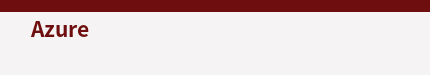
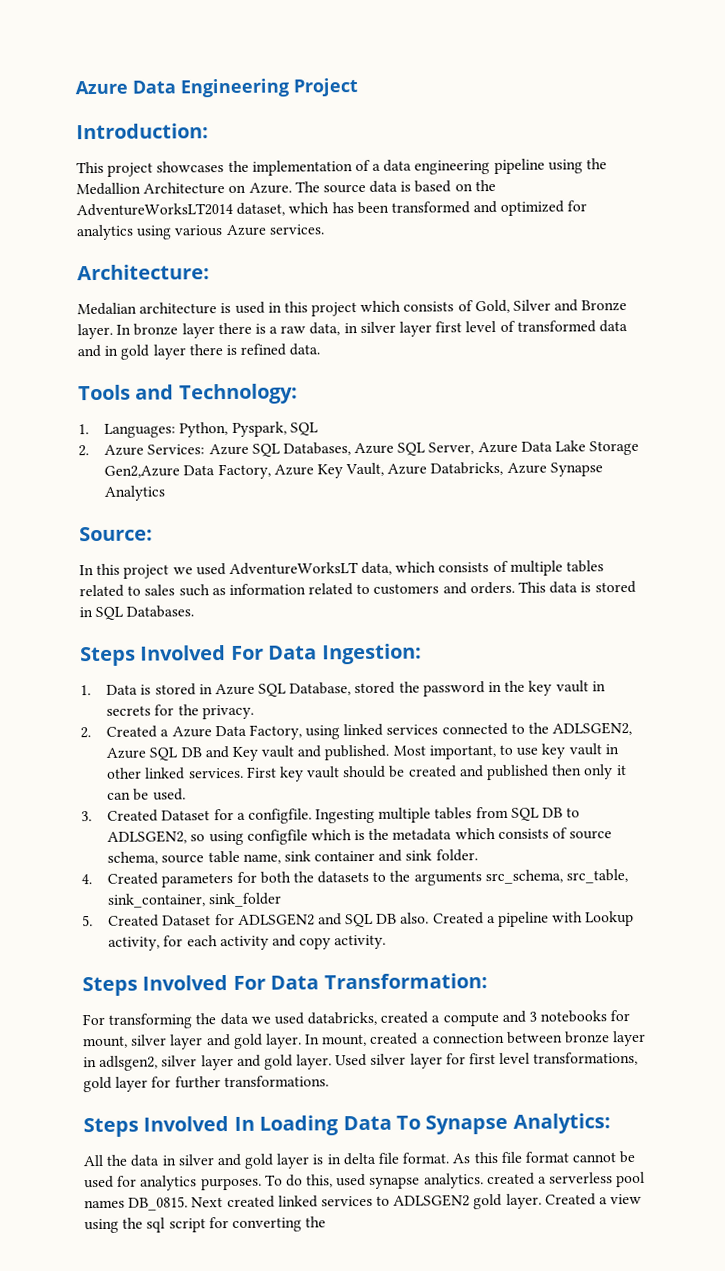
- Azure
+ Azure Data Engineering Project
+ Introduction:
+ This project showcases the implementation of a data engineering pipeline using the Medallion Architecture on Azure. The source data is based on the AdventureWorksLT2014 dataset, which has been transformed and optimized for analytics using various Azure services.
+ Architecture:
+ Medalian architecture is used in this project which consists of Gold, Silver and Bronze layer. In bronze layer there is a raw data, in silver layer first level of transformed data and in gold layer there is refined data.
+ Tools and Technology:
+ 1. Languages: Python, Pyspark, SQL
+ 2. Azure Services: Azure SQL Databases, Azure SQL Server, Azure Data Lake Storage Gen2,Azure Data Factory, Azure Key Vault, Azure Databricks, Azure Synapse Analytics
+ Source:
+ In this project we used AdventureWorksLT data, which consists of multiple tables related to sales such as information related to customers and orders. This data is stored in SQL Databases.
+ Steps Involved For Data Ingestion:
+ 1. Data is stored in Azure SQL Database, stored the password in the key vault in secrets for the privacy.
+ 2. Created a Azure Data Factory, using linked services connected to the ADLSGEN2, Azure SQL DB and Key vault and published. Most important, to use key vault in other linked services. First key vault should be created and published then only it can be used.
+ 3. Created Dataset for a configfile. Ingesting multiple tables from SQL DB to ADLSGEN2, so using configfile which is the metadata which consists of source schema, source table name, sink container and sink folder.
+ 4. Created parameters for both the datasets to the arguments src_schema, src_table, sink_container, sink_folder
+ 5. Created Dataset for ADLSGEN2 and SQL DB also. Created a pipeline with Lookup activity, for each activity and copy activity.
+ Steps Involved For Data Transformation:
+ For transforming the data we used databricks, created a compute and 3 notebooks for mount, silver layer and gold layer. In mount, created a connection between bronze layer in adlsgen2, silver layer and gold layer. Used silver layer for first level transformations, gold layer for further transformations.
+ Steps Involved In Loading Data To Synapse Analytics:
+ All the data in silver and gold layer is in delta file format. As this file format cannot be used for analytics purposes. To do this, used synapse analytics. created a serverless pool names DB_0815. Next created linked services to ADLSGEN2 gold layer. Created a view using the sql script for converting the

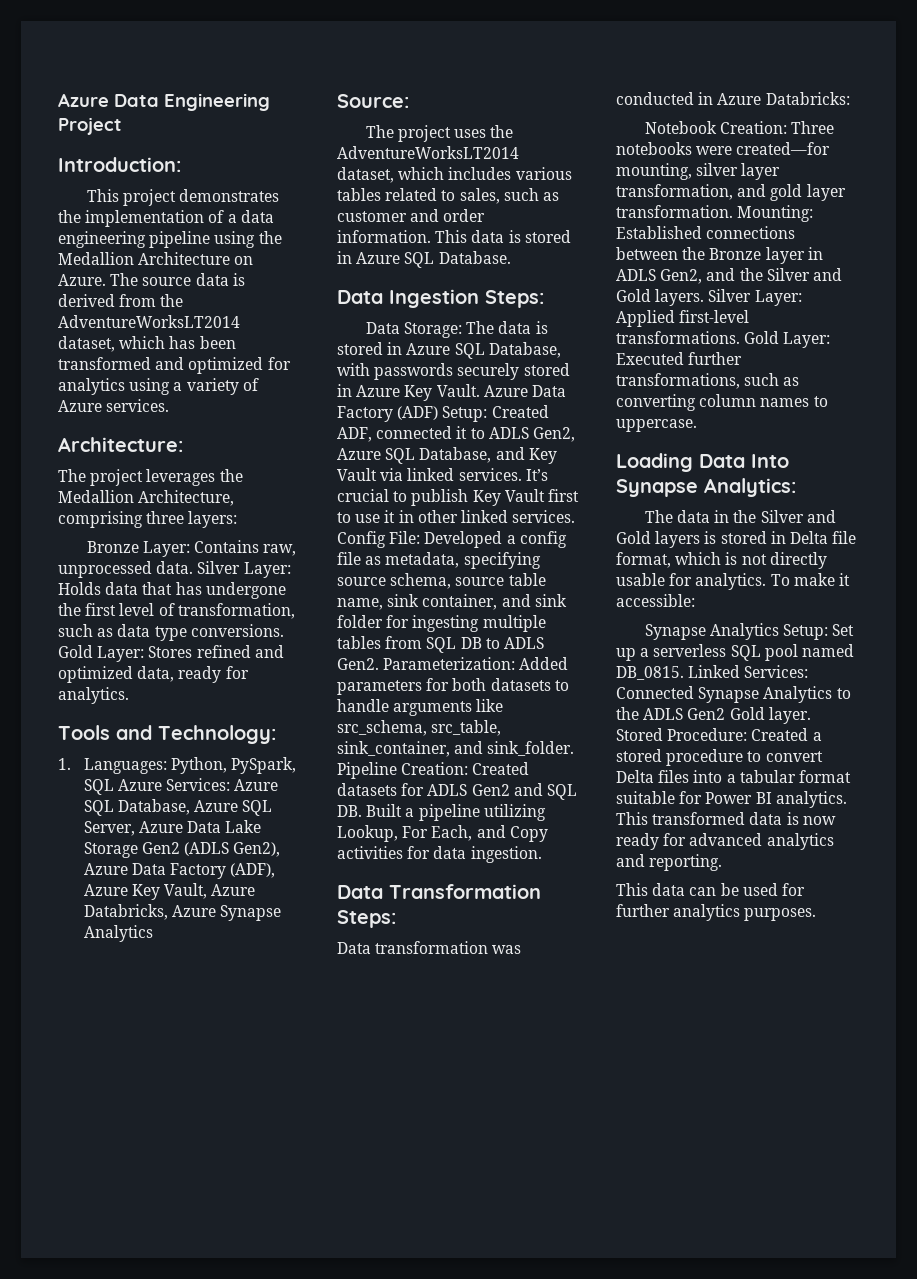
- This project showcases the implementation of a data engineering pipeline using the Medallion Architecture on Azure.
+ This project demonstrates the implementation of a data engineering pipeline using the Medallion Architecture on Azure.
- The source data is based on the AdventureWorksLT2014 dataset, which has been transformed and optimized for analytics using various Azure services.
+ The source data is derived from the AdventureWorksLT2014 dataset, which has been transformed and optimized for analytics using a variety of Azure services.
- Medalian architecture is used in this project which consists of Gold, Silver and Bronze layer. In bronze layer there is a raw data, in silver layer first level of transformed data and in gold layer there is refined data.
+ The project leverages the Medallion Architecture, comprising three layers:
+ Bronze Layer: Contains raw, unprocessed data. Silver Layer: Holds data that has undergone the first level of transformation, such as data type conversions. Gold Layer: Stores refined and optimized data, ready for analytics.
- 1. Languages: Python, Pyspark, SQL
- 2. Azure Services: Azure SQL Databases, Azure SQL Server, Azure Data Lake Storage Gen2,Azure Data Factory, Azure Key Vault, Azure Databricks, Azure Synapse Analytics
+ 1. Languages: Python, PySpark, SQL Azure Services: Azure SQL Database, Azure SQL Server, Azure Data Lake Storage Gen2 (ADLS Gen2), Azure Data Factory (ADF), Azure Key Vault, Azure Databricks, Azure Synapse Analytics
- In this project we used AdventureWorksLT data, which consists of multiple tables related to sales such as information related to customers and orders.
+ The project uses the AdventureWorksLT2014 dataset, which includes various tables related to sales, such as customer and order information.
- This data is stored in SQL Databases.
- Steps Involved For Data Ingestion:
- 1. Data is stored in Azure SQL Database, stored the password in the key vault in secrets for the privacy.
- 2. Created a Azure Data Factory, using linked services connected to the ADLSGEN2, Azure SQL DB and Key vault and published. Most important, to use key vault in other linked services. First key vault should be created and published then only it can be used.
- 3. Created Dataset for a configfile. Ingesting multiple tables from SQL DB to ADLSGEN2, so using configfile which is the metadata which consists of source schema, source table name, sink container and sink folder.
- 4. Created parameters for both the datasets to the arguments src_schema, src_table, sink_container, sink_folder
- 5. Created Dataset for ADLSGEN2 and SQL DB also. Created a pipeline with Lookup activity, for each activity and copy activity.
- Steps Involved For Data Transformation:
- For transforming the data we used databricks, created a compute and 3 notebooks for mount, silver layer and gold layer. In mount, created a connection between bronze layer in adlsgen2, silver layer and gold layer. Used silver layer for first level transformations, gold layer for further transformations.
- Steps Involved In Loading Data To Synapse Analytics:
+ This data is stored in Azure SQL Database.
+ Data Ingestion Steps:
+ Data Storage: The data is stored in Azure SQL Database, with passwords securely stored in Azure Key Vault. Azure Data Factory (ADF) Setup: Created ADF, connected it to ADLS Gen2, Azure SQL Database, and Key Vault via linked services. It’s crucial to publish Key Vault first to use it in other linked services. Config File: Developed a config file as metadata, specifying source schema, source table name, sink container, and sink folder for ingesting multiple tables from SQL DB to ADLS Gen2. Parameterization: Added parameters for both datasets to handle arguments like src_schema, src_table, sink_container, and sink_folder. Pipeline Creation: Created datasets for ADLS Gen2 and SQL DB. Built a pipeline utilizing Lookup, For Each, and Copy activities for data ingestion.
+ Data Transformation Steps:
+ Data transformation was conducted in Azure Databricks:
+ Notebook Creation: Three notebooks were created—for mounting, silver layer transformation, and gold layer transformation. Mounting: Established connections between the Bronze layer in ADLS Gen2, and the Silver and Gold layers. Silver Layer: Applied first-level transformations. Gold Layer: Executed further transformations, such as converting column names to uppercase.
+ Loading Data Into Synapse Analytics:
- All the data in silver and gold layer is in delta file format. As this file format cannot be used for analytics purposes. To do this, used synapse analytics. created a serverless pool names DB_0815. Next created linked services to ADLSGEN2 gold layer. Created a view using the sql script for converting the
+ The data in the Silver and Gold layers is stored in Delta file format, which is not directly usable for analytics. To make it accessible:
+ Synapse Analytics Setup: Set up a serverless SQL pool named DB_0815. Linked Services: Connected Synapse Analytics to the ADLS Gen2 Gold layer. Stored Procedure: Created a stored procedure to convert Delta files into a tabular format suitable for Power BI analytics. This transformed data is now ready for advanced analytics and reporting.
+ This data can be used for further analytics purposes.

